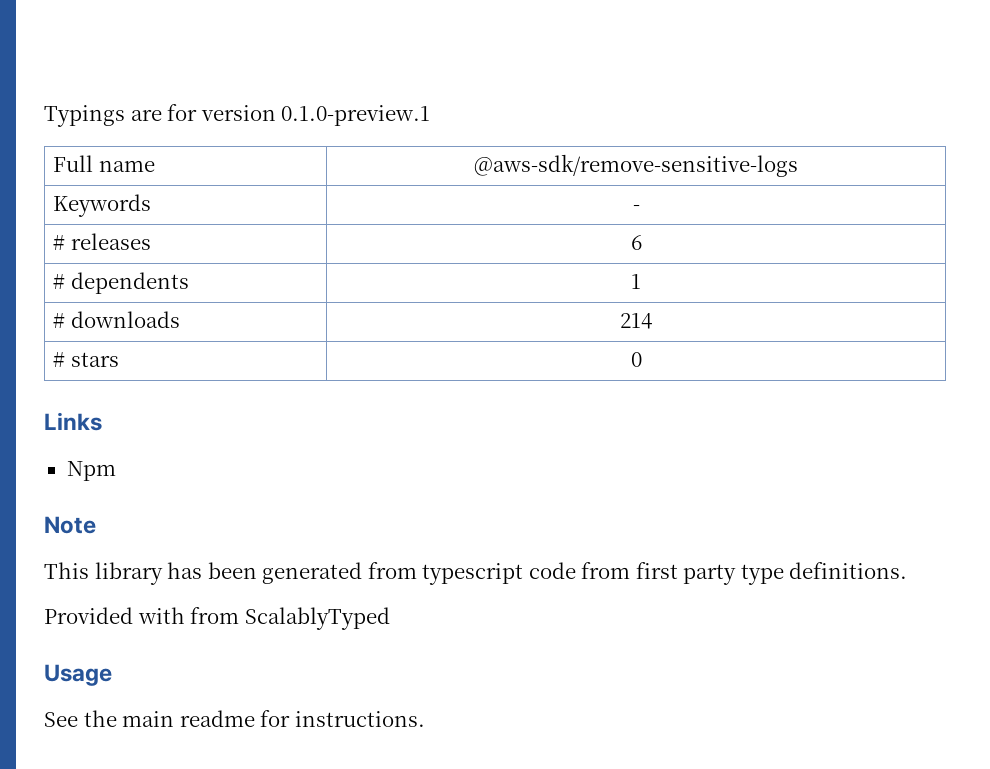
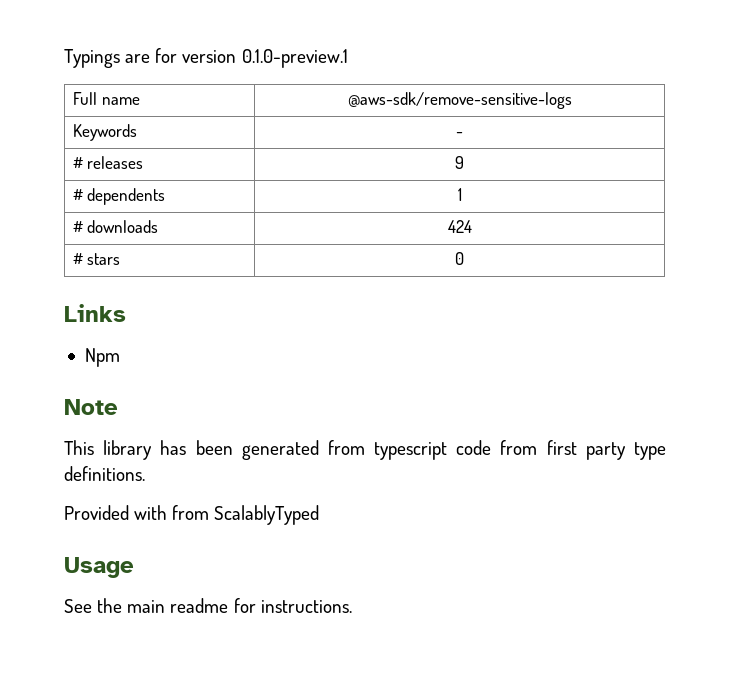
- # releases | 6
+ # releases | 9
- # downloads | 214
+ # downloads | 424

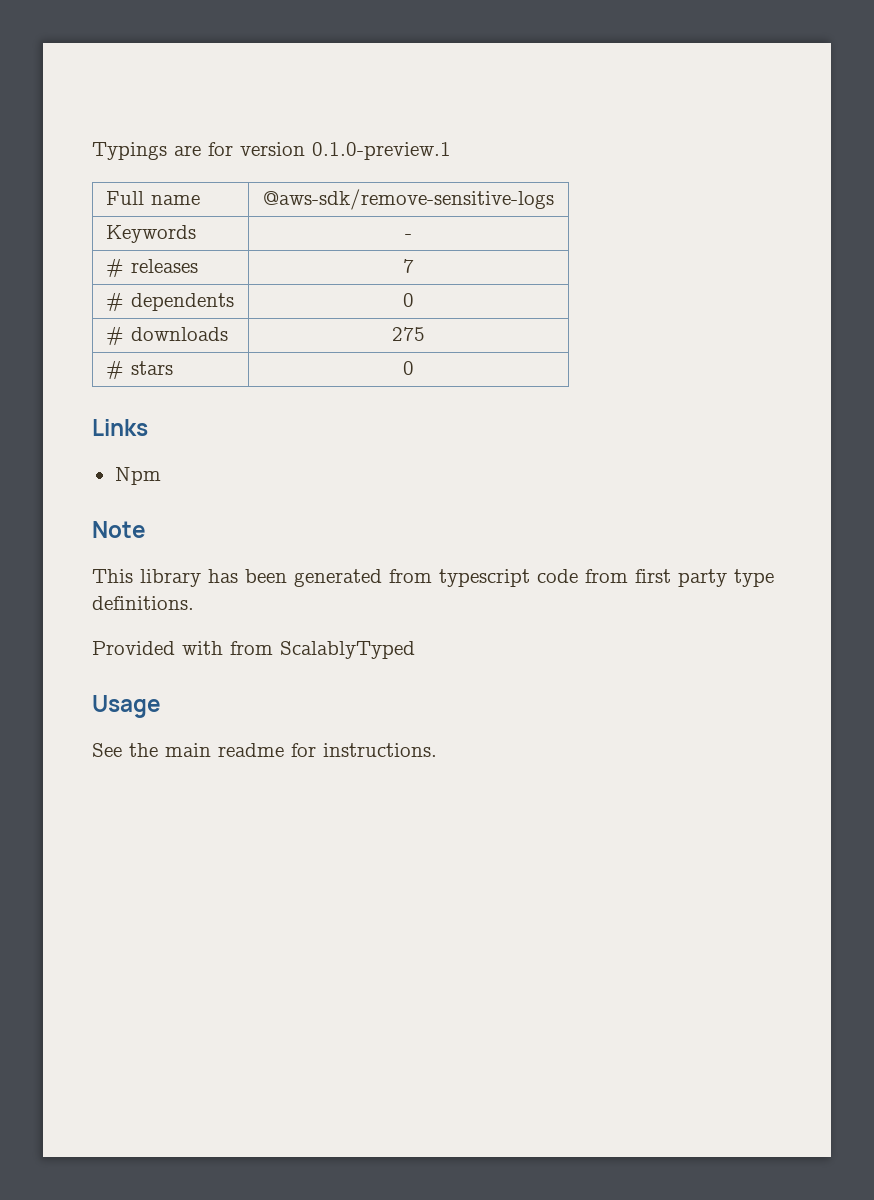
- # releases | 9
+ # releases | 7
- # dependents | 1
+ # dependents | 0
- # downloads | 424
+ # downloads | 275

